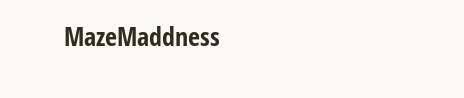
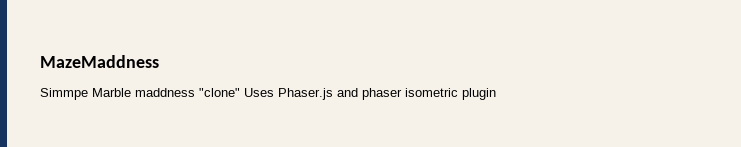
+ Simmpe Marble maddness "clone" Uses Phaser.js and phaser isometric plugin

